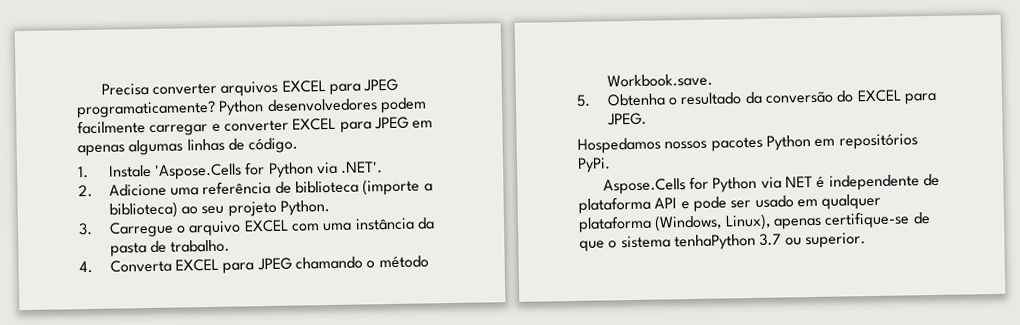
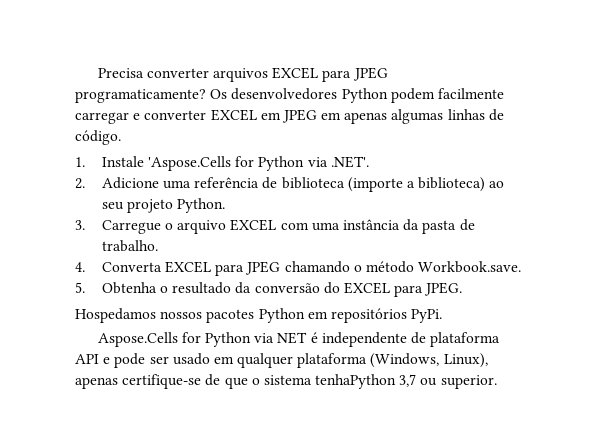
- Python desenvolvedores podem facilmente carregar e converter EXCEL para JPEG em apenas algumas linhas de código.
+ Os desenvolvedores Python podem facilmente carregar e converter EXCEL em JPEG em apenas algumas linhas de código.
- Aspose.Cells for Python via NET é independente de plataforma API e pode ser usado em qualquer plataforma (Windows, Linux), apenas certifique-se de que o sistema tenhaPython 3.7 ou superior.
+ Aspose.Cells for Python via NET é independente de plataforma API e pode ser usado em qualquer plataforma (Windows, Linux), apenas certifique-se de que o sistema tenhaPython 3,7 ou superior.

